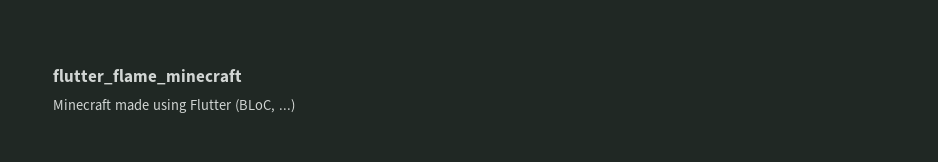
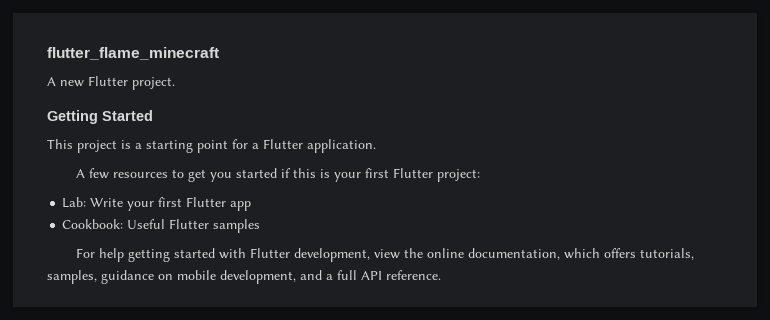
- Minecraft made using Flutter (BLoC, ...)
+ A new Flutter project.
+ Getting Started
+ This project is a starting point for a Flutter application.
+ A few resources to get you started if this is your first Flutter project:
+ Lab: Write your first Flutter app
+ Cookbook: Useful Flutter samples
+ For help getting started with Flutter development, view the online documentation, which offers tutorials, samples, guidance on mobile development, and a full API reference.

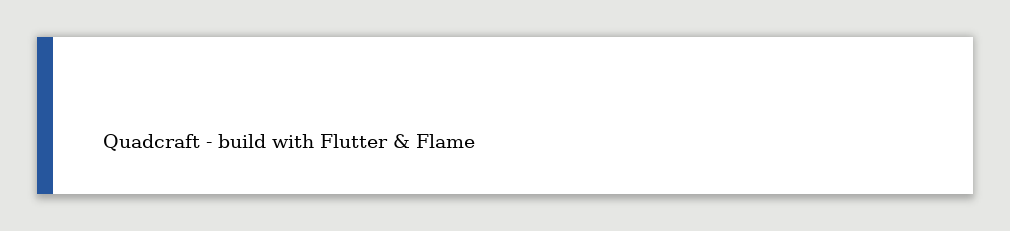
- flutter_flame_minecraft
- A new Flutter project.
- Getting Started
- This project is a starting point for a Flutter application.
- A few resources to get you started if this is your first Flutter project:
- Lab: Write your first Flutter app
- Cookbook: Useful Flutter samples
- For help getting started with Flutter development, view the online documentation, which offers tutorials, samples, guidance on mobile development, and a full API reference.
+ Quadcraft - build with Flutter & Flame

